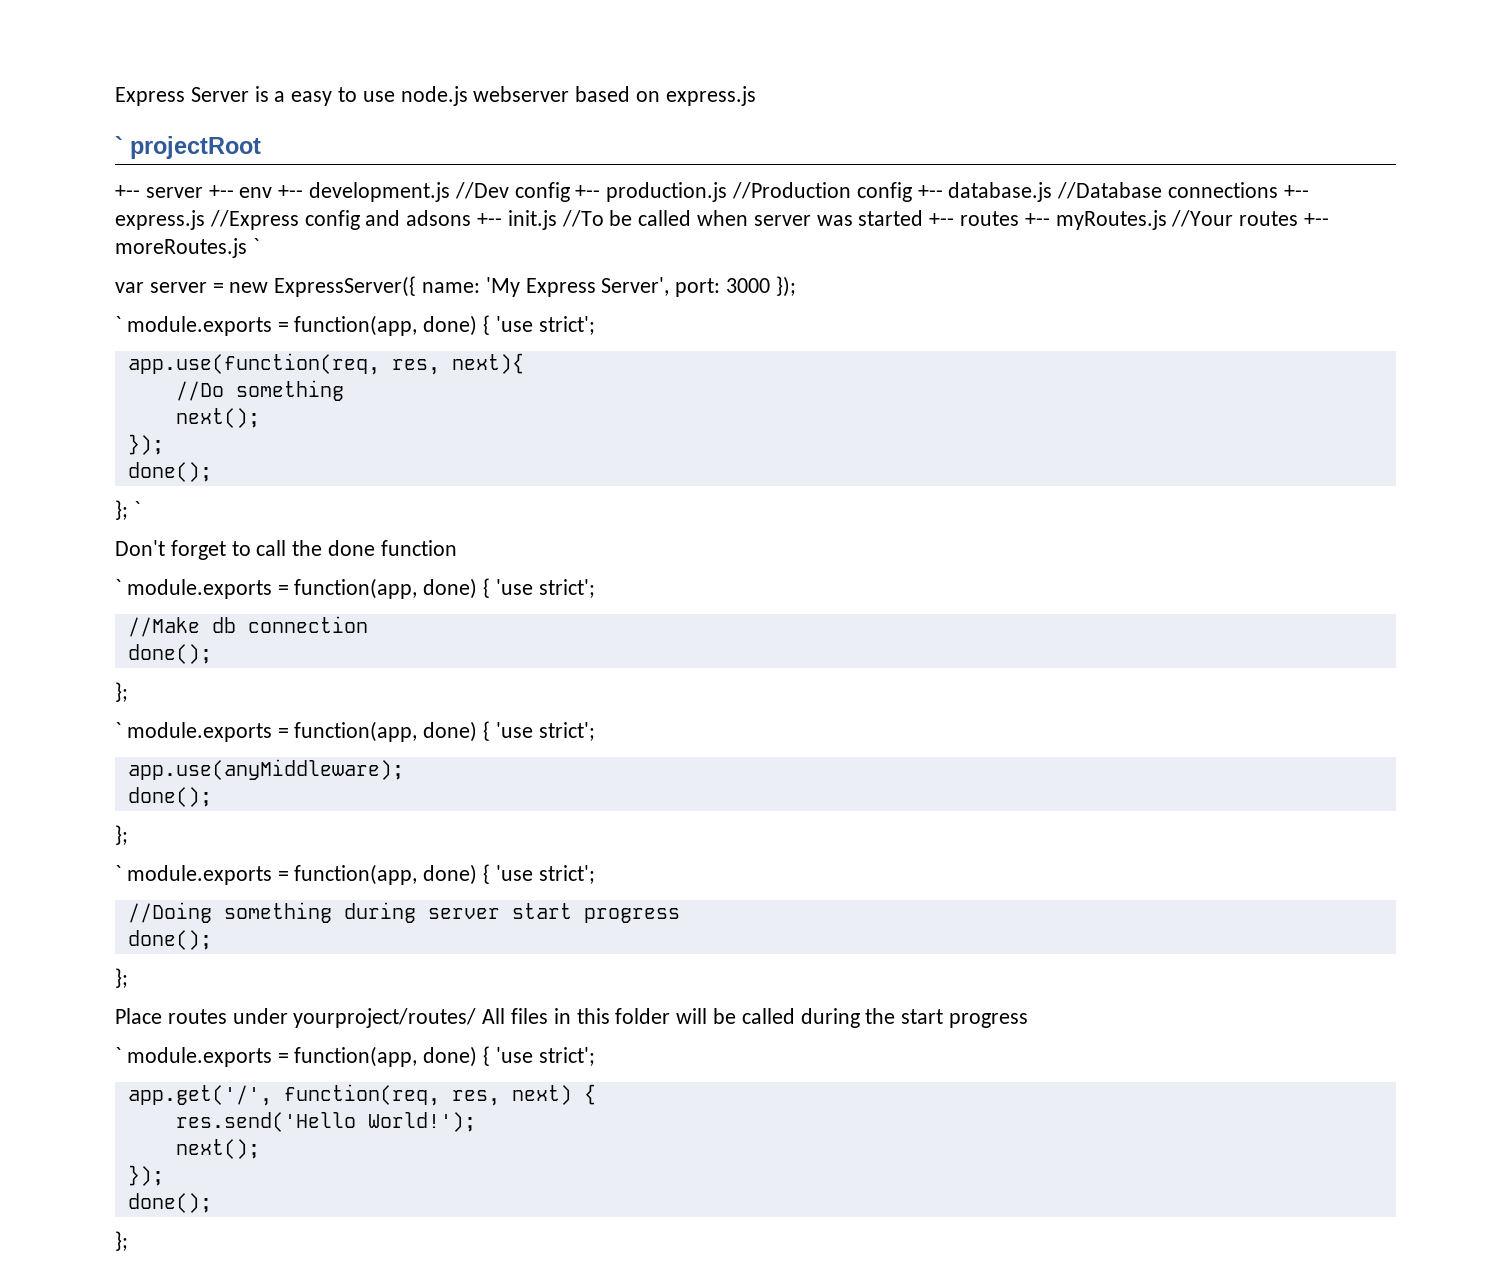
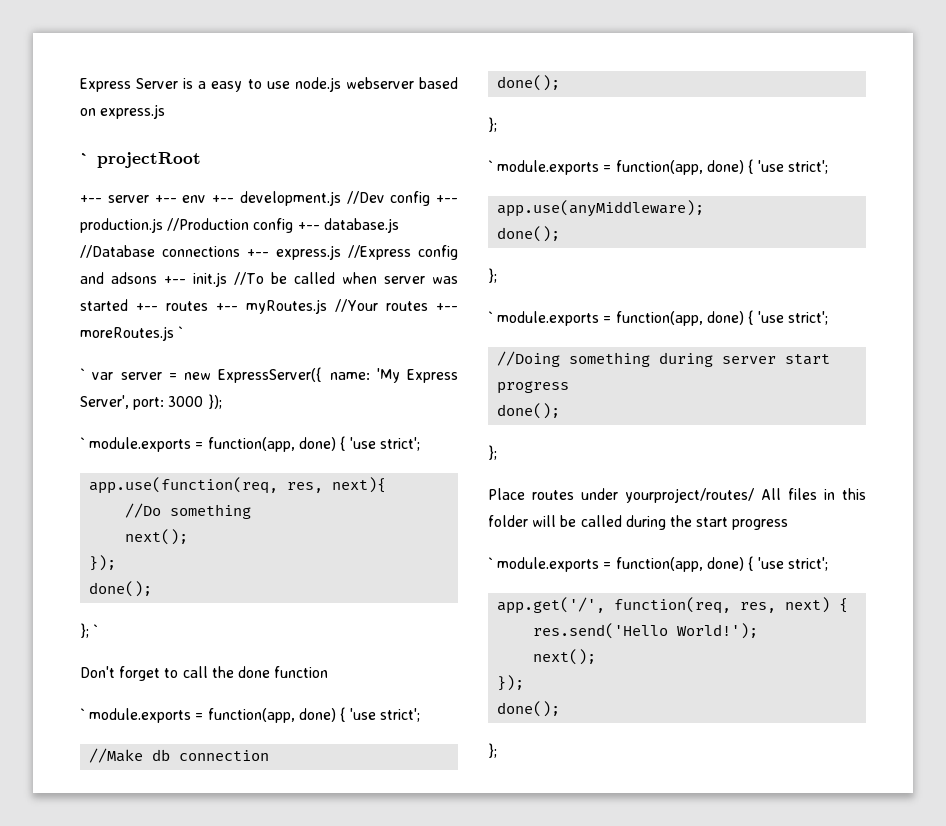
- var server = new ExpressServer({ name: 'My Express Server', port: 3000 });
+ ` var server = new ExpressServer({ name: 'My Express Server', port: 3000 });

